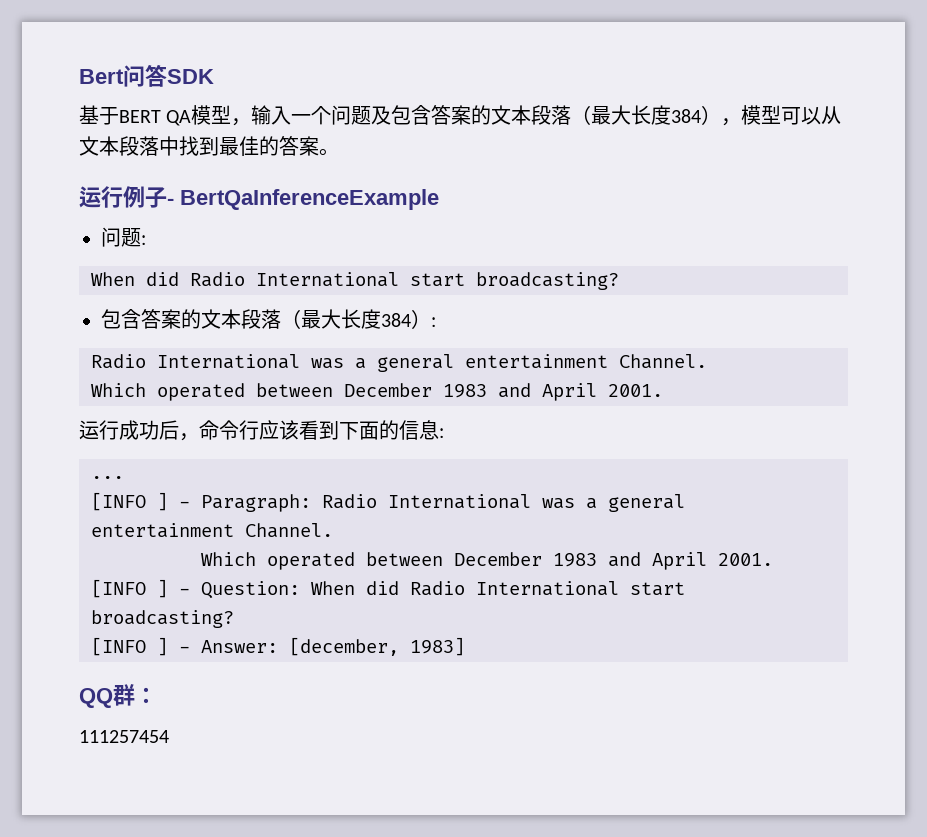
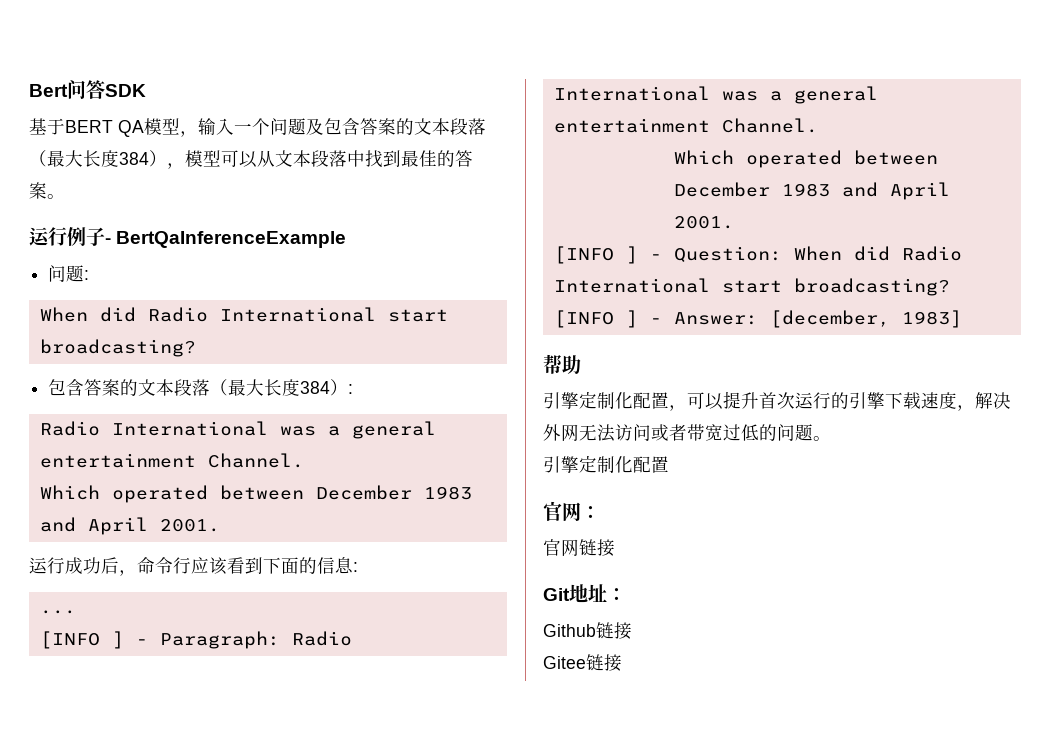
- QQ群：
- 111257454
+ 帮助
+ 引擎定制化配置，可以提升首次运行的引擎下载速度，解决外网无法访问或者带宽过低的问题。
+ 引擎定制化配置
+ 官网：
+ 官网链接
+ Git地址：
+ Github链接
+ Gitee链接

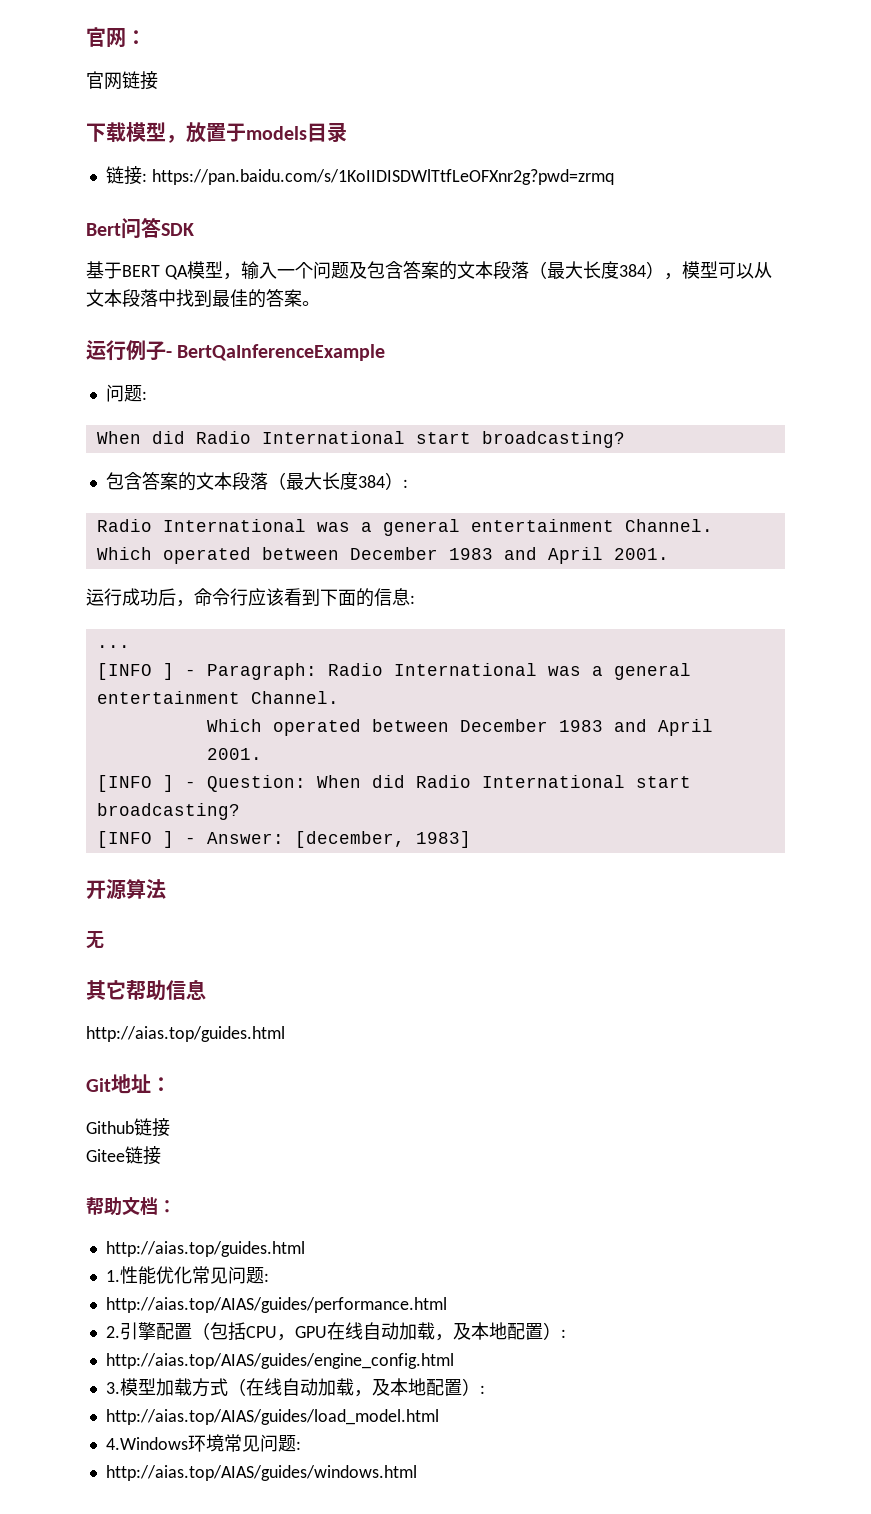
+ 官网：
+ 官网链接
+ 下载模型，放置于models目录
+ 链接: https://pan.baidu.com/s/1KoIIDISDWlTtfLeOFXnr2g?pwd=zrmq
- 帮助
- 引擎定制化配置，可以提升首次运行的引擎下载速度，解决外网无法访问或者带宽过低的问题。
- 引擎定制化配置
- 官网：
- 官网链接
+ 开源算法
+ 无
+ 其它帮助信息
+ http://aias.top/guides.html
+ 帮助文档：
+ http://aias.top/guides.html
+ 1.性能优化常见问题:
+ http://aias.top/AIAS/guides/performance.html
+ 2.引擎配置（包括CPU，GPU在线自动加载，及本地配置）:
+ http://aias.top/AIAS/guides/engine_config.html
+ 3.模型加载方式（在线自动加载，及本地配置）:
+ http://aias.top/AIAS/guides/load_model.html
+ 4.Windows环境常见问题:
+ http://aias.top/AIAS/guides/windows.html

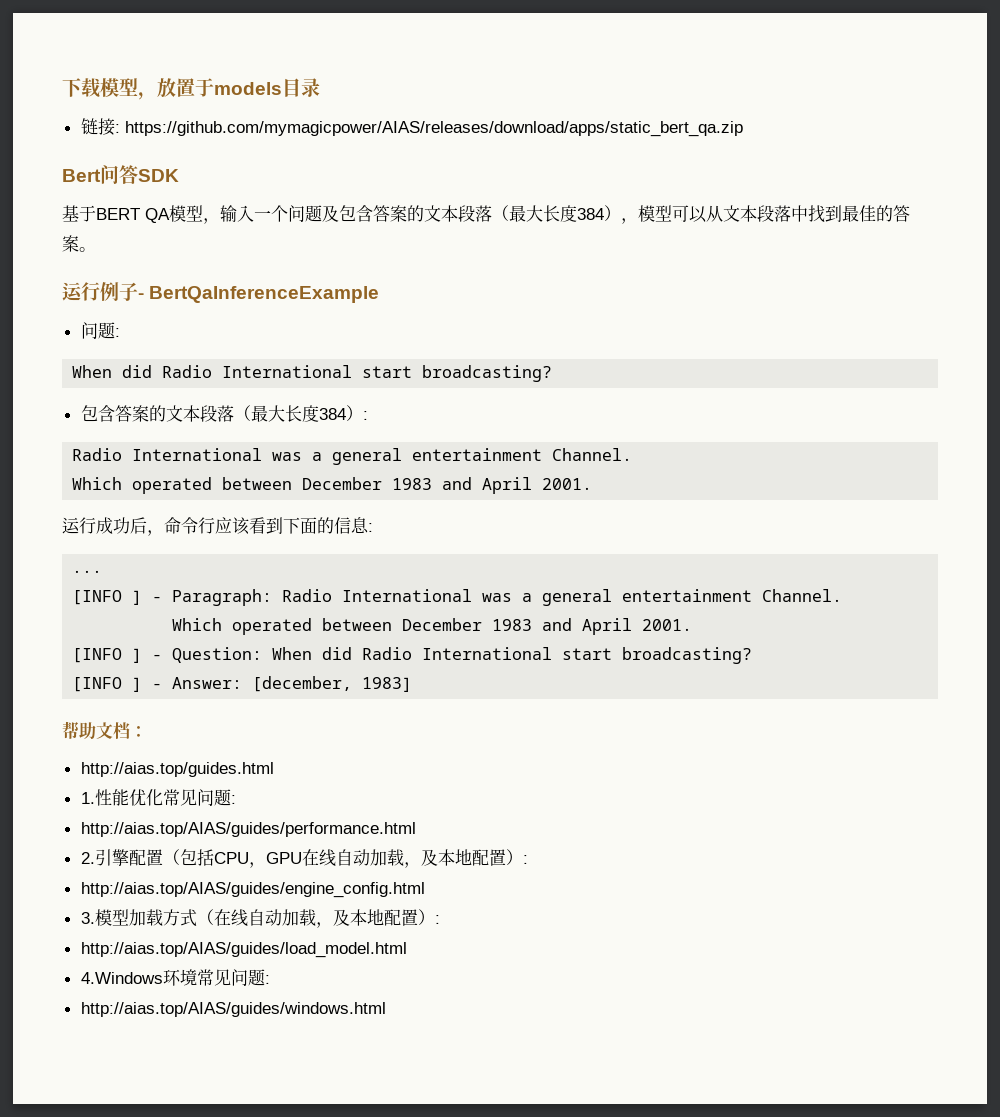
- 官网：
- 官网链接
- 链接: https://pan.baidu.com/s/1KoIIDISDWlTtfLeOFXnr2g?pwd=zrmq
+ 链接: https://github.com/mymagicpower/AIAS/releases/download/apps/static_bert_qa.zip
- 开源算法
- 无
- 其它帮助信息
- http://aias.top/guides.html
- Git地址：
- Github链接
- Gitee链接

